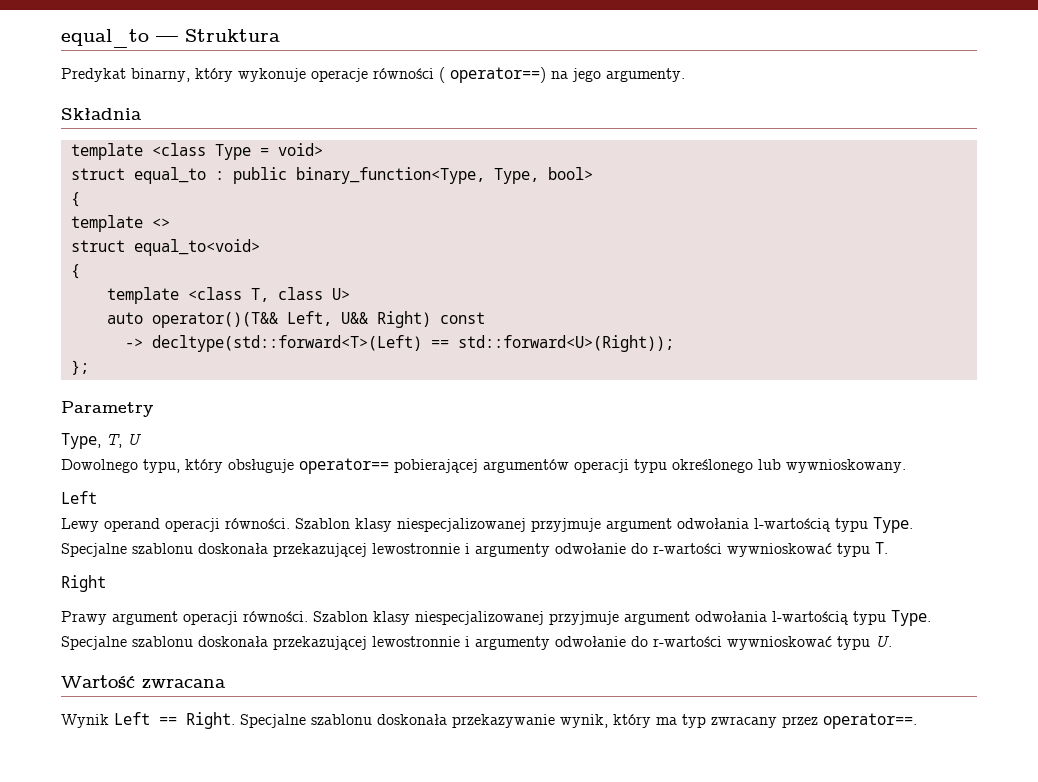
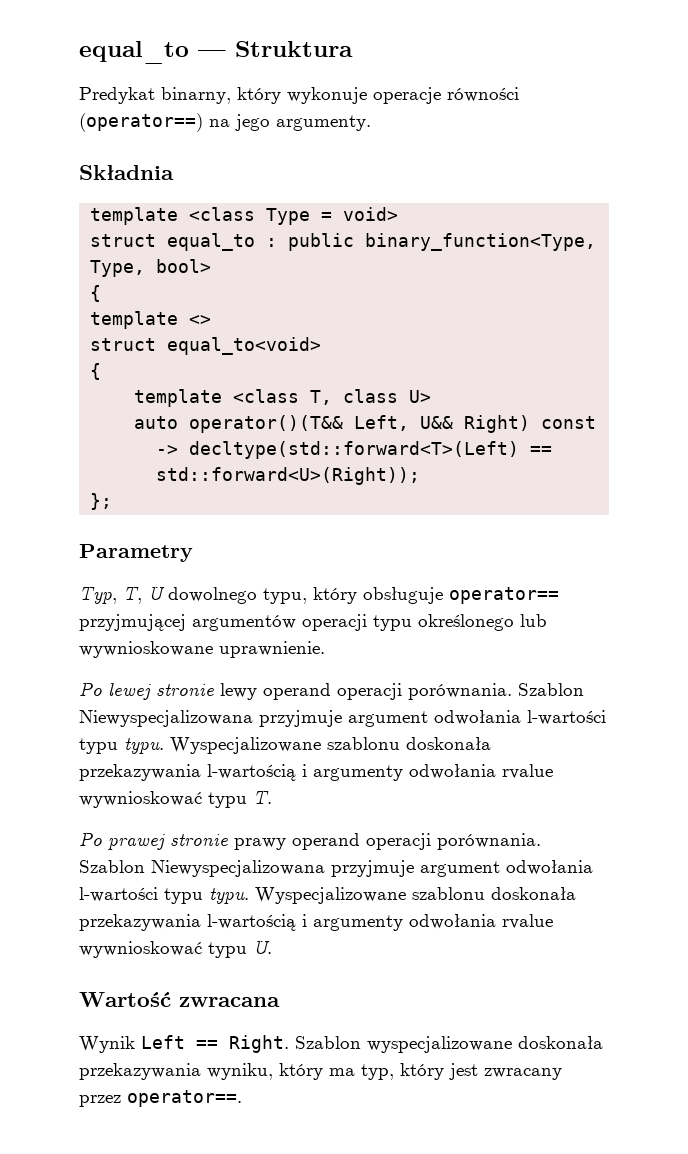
- Predykat binarny, który wykonuje operacje równości ( operator==) na jego argumenty.
+ Predykat binarny, który wykonuje operacje równości (operator==) na jego argumenty.
- Type, T, U
- Dowolnego typu, który obsługuje operator== pobierającej argumentów operacji typu określonego lub wywnioskowany.
- Left
- Lewy operand operacji równości. Szablon klasy niespecjalizowanej przyjmuje argument odwołania l-wartością typu Type. Specjalne szablonu doskonała przekazującej lewostronnie i argumenty odwołanie do r-wartości wywnioskować typu T.
- Right
- Prawy argument operacji równości. Szablon klasy niespecjalizowanej przyjmuje argument odwołania l-wartością typu Type. Specjalne szablonu doskonała przekazującej lewostronnie i argumenty odwołanie do r-wartości wywnioskować typu U.
+ Typ, T, U dowolnego typu, który obsługuje operator== przyjmującej argumentów operacji typu określonego lub wywnioskowane uprawnienie.
+ Po lewej stronie lewy operand operacji porównania. Szablon Niewyspecjalizowana przyjmuje argument odwołania l-wartości typu typu. Wyspecjalizowane szablonu doskonała przekazywania l-wartością i argumenty odwołania rvalue wywnioskować typu T.
+ Po prawej stronie prawy operand operacji porównania. Szablon Niewyspecjalizowana przyjmuje argument odwołania l-wartości typu typu. Wyspecjalizowane szablonu doskonała przekazywania l-wartością i argumenty odwołania rvalue wywnioskować typu U.
- Specjalne szablonu doskonała przekazywanie wynik, który ma typ zwracany przez operator==.
+ Szablon wyspecjalizowane doskonała przekazywania wyniku, który ma typ, który jest zwracany przez operator==.

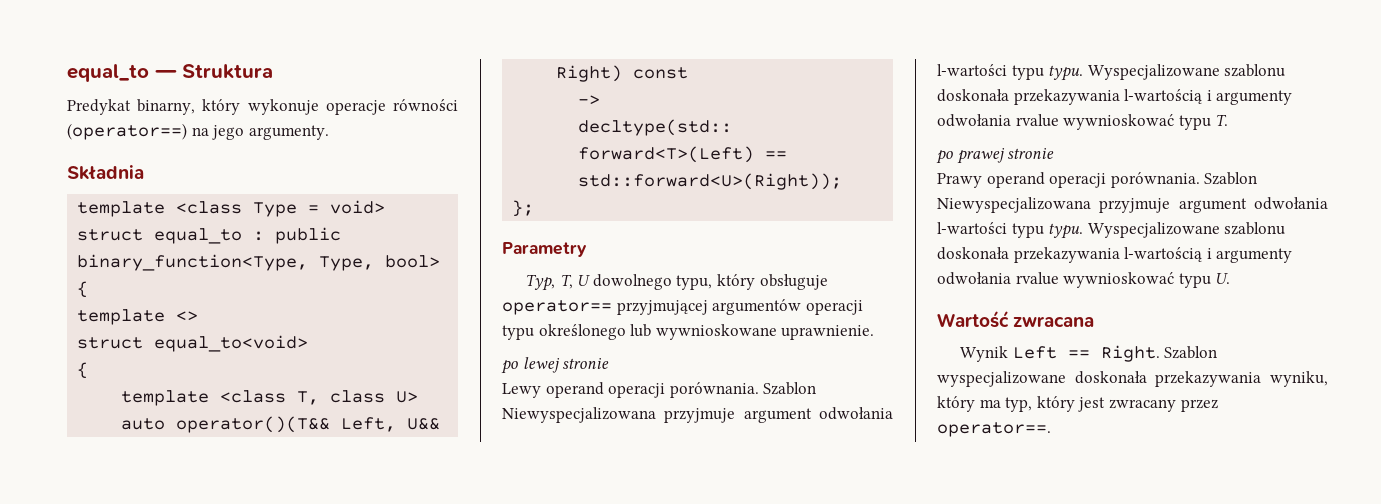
- Po lewej stronie lewy operand operacji porównania.
+ po lewej stronie
+ Lewy operand operacji porównania.
- Po prawej stronie prawy operand operacji porównania.
+ po prawej stronie
+ Prawy operand operacji porównania.

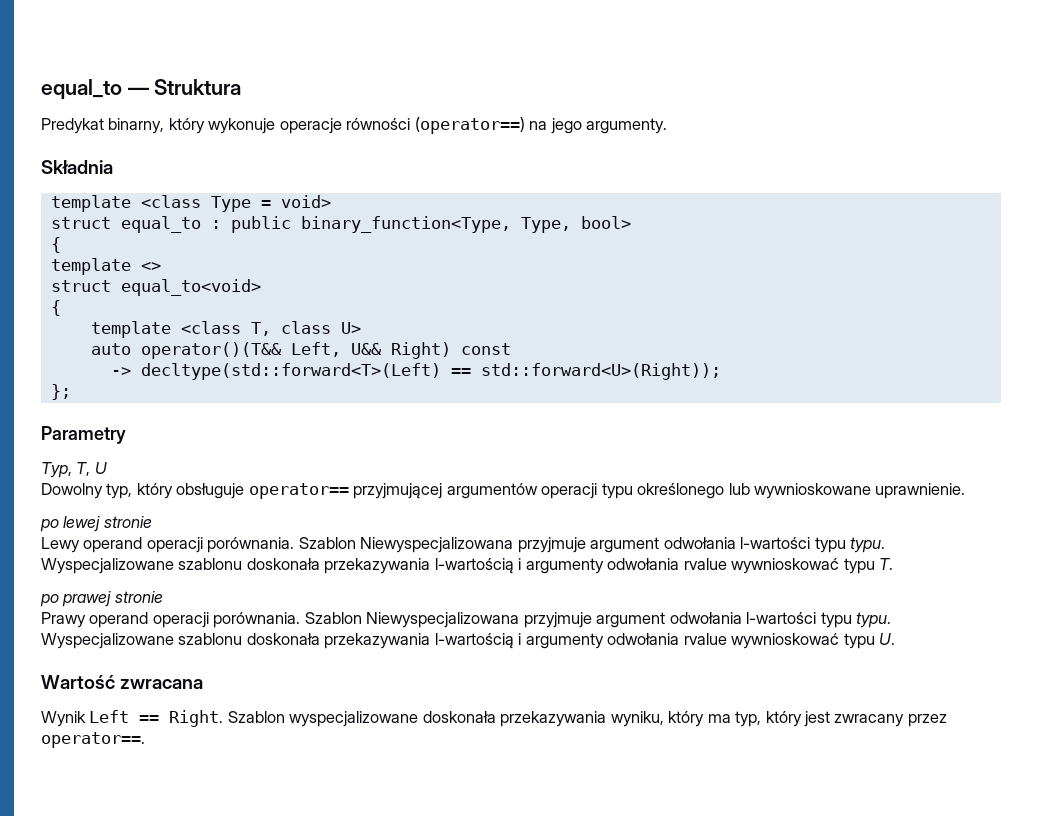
- Typ, T, U dowolnego typu, który obsługuje operator== przyjmującej argumentów operacji typu określonego lub wywnioskowane uprawnienie.
+ Typ, T, U
+ Dowolny typ, który obsługuje operator== przyjmującej argumentów operacji typu określonego lub wywnioskowane uprawnienie.

